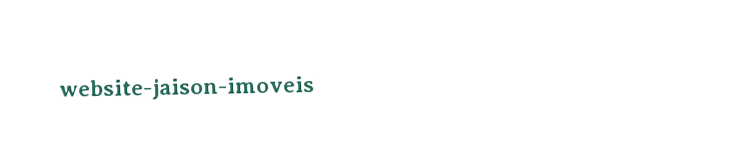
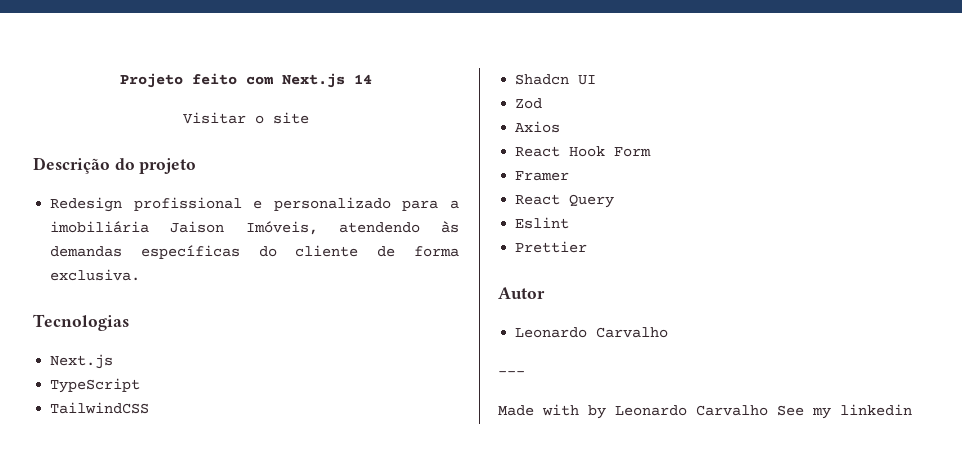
- website-jaison-imoveis
+ Projeto feito com Next.js 14
+ Visitar o site
+ Descrição do projeto
+ Redesign profissional e personalizado para a imobiliária Jaison Imóveis, atendendo às demandas específicas do cliente de forma exclusiva.
+ Tecnologias
+ Next.js
+ TypeScript
+ TailwindCSS
+ Shadcn UI
+ Zod
+ Axios
+ React Hook Form
+ Framer
+ React Query
+ Eslint
+ Prettier
+ Autor
+ Leonardo Carvalho
+ ---
+ Made with by Leonardo Carvalho See my linkedin

